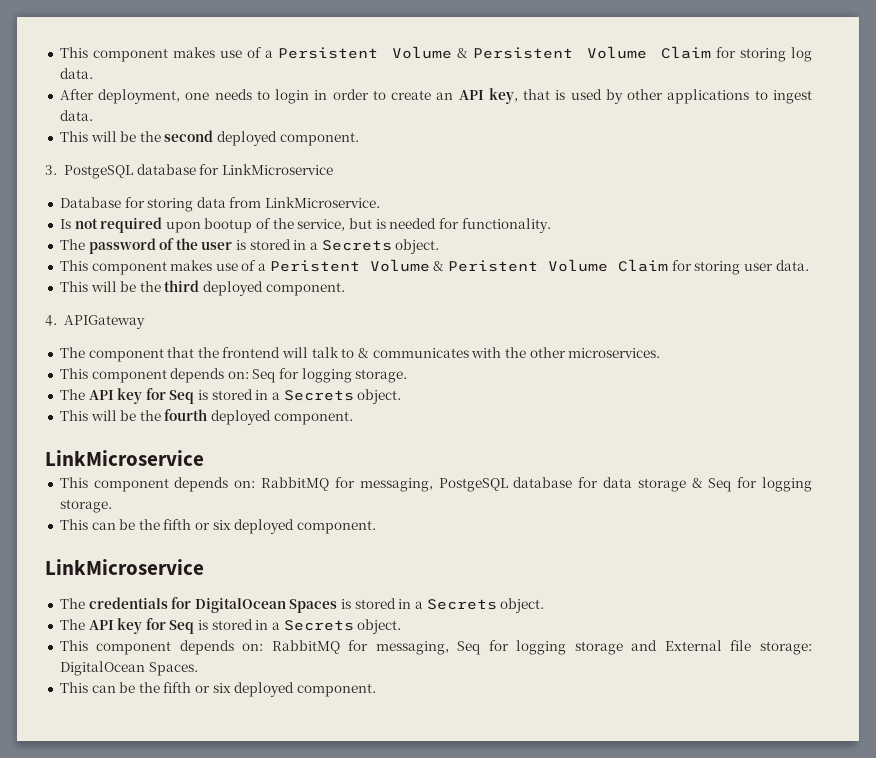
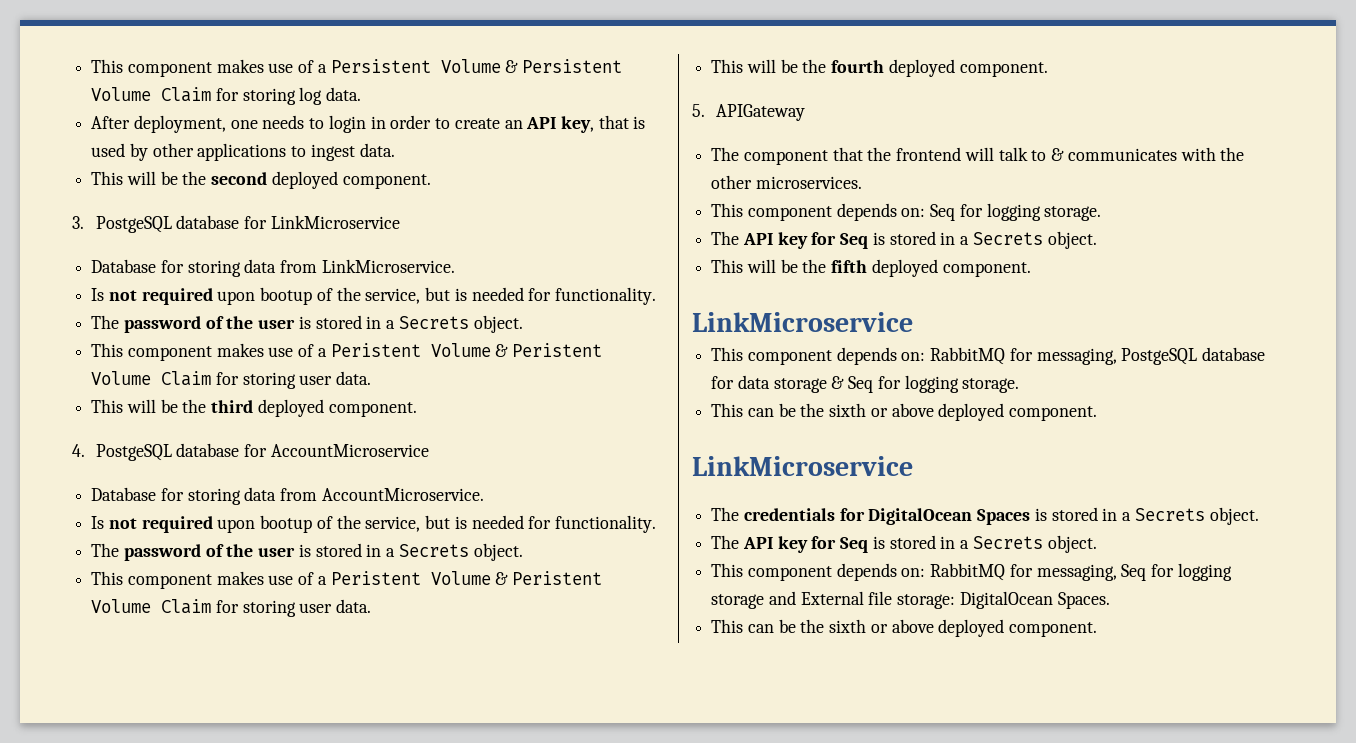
- 4. APIGateway
+ 4. PostgeSQL database for AccountMicroservice
+ Database for storing data from AccountMicroservice.
+ Is not required upon bootup of the service, but is needed for functionality.
+ The password of the user is stored in a Secrets object.
+ This component makes use of a Peristent Volume & Peristent Volume Claim for storing user data.
+ This will be the fourth deployed component.
+ 5. APIGateway
- This will be the fourth deployed component.
+ This will be the fifth deployed component.
  This component depends on: RabbitMQ for messaging, PostgeSQL database for data storage & Seq for logging storage.
- This can be the fifth or six deployed component.
+ This can be the sixth or above deployed component.
  This component depends on: RabbitMQ for messaging, Seq for logging storage and External file storage: DigitalOcean Spaces.
- This can be the fifth or six deployed component.
+ This can be the sixth or above deployed component.

